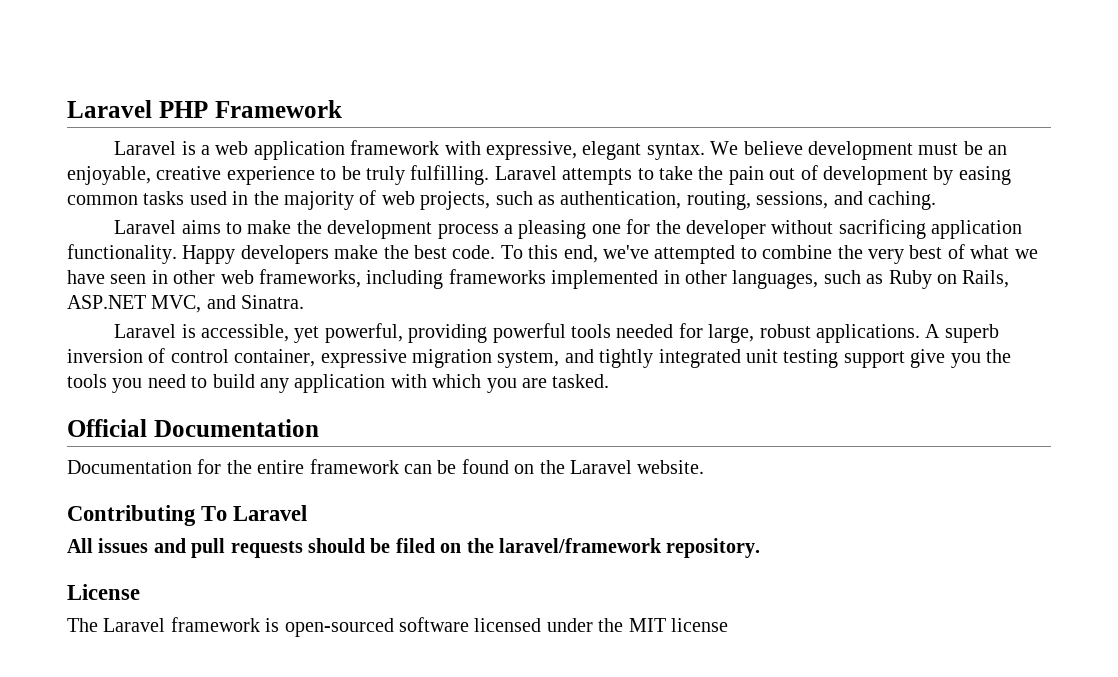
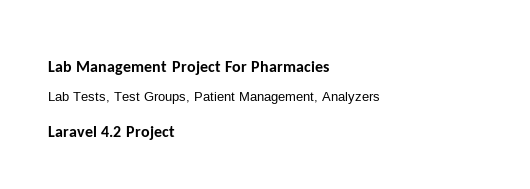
- Laravel PHP Framework
- Laravel is a web application framework with expressive, elegant syntax. We believe development must be an enjoyable, creative experience to be truly fulfilling. Laravel attempts to take the pain out of development by easing common tasks used in the majority of web projects, such as authentication, routing, sessions, and caching.
- Laravel aims to make the development process a pleasing one for the developer without sacrificing application functionality. Happy developers make the best code. To this end, we've attempted to combine the very best of what we have seen in other web frameworks, including frameworks implemented in other languages, such as Ruby on Rails, ASP.NET MVC, and Sinatra.
- Laravel is accessible, yet powerful, providing powerful tools needed for large, robust applications. A superb inversion of control container, expressive migration system, and tightly integrated unit testing support give you the tools you need to build any application with which you are tasked.
- Official Documentation
- Documentation for the entire framework can be found on the Laravel website.
- Contributing To Laravel
- All issues and pull requests should be filed on the laravel/framework repository.
- License
- The Laravel framework is open-sourced software licensed under the MIT license
+ Lab Management Project For Pharmacies
+ Lab Tests, Test Groups, Patient Management, Analyzers
+ Laravel 4.2 Project

